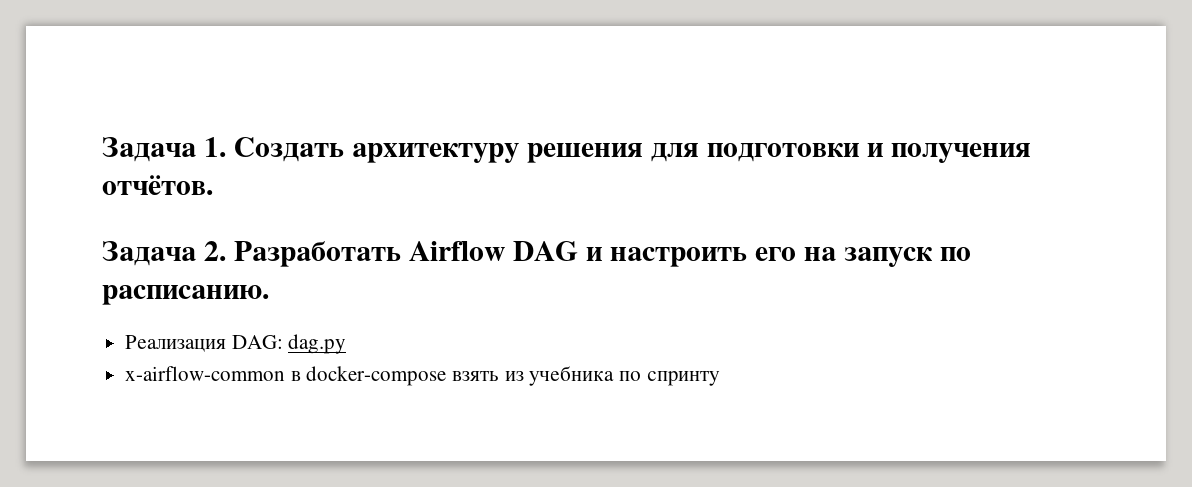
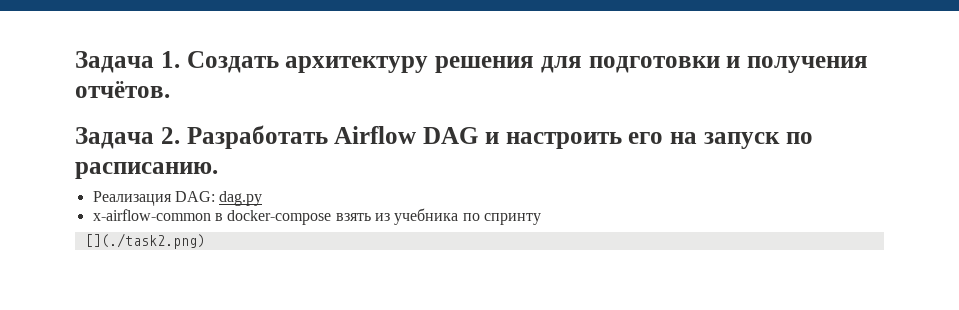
+ [](./task2.png)

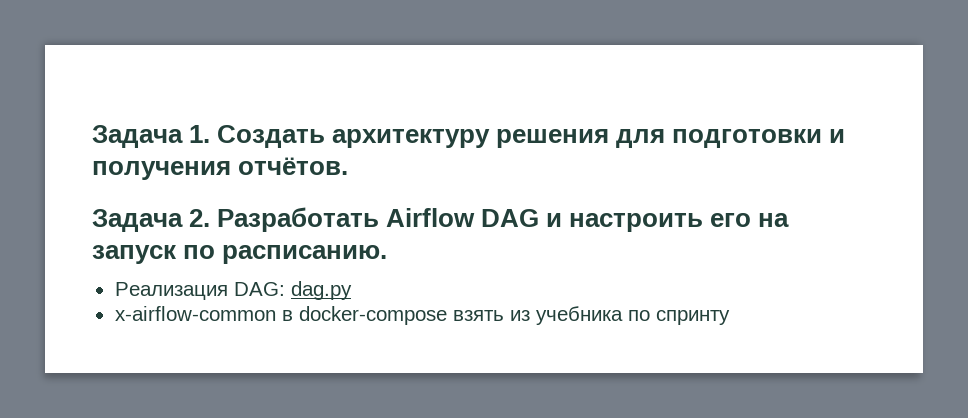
- [](./task2.png)

